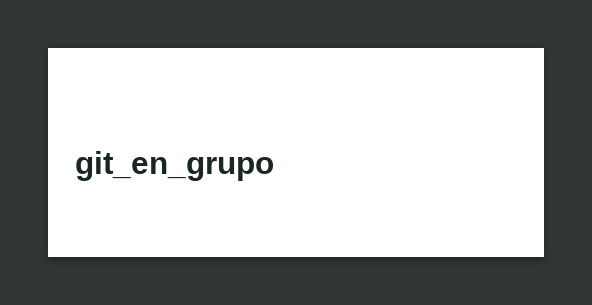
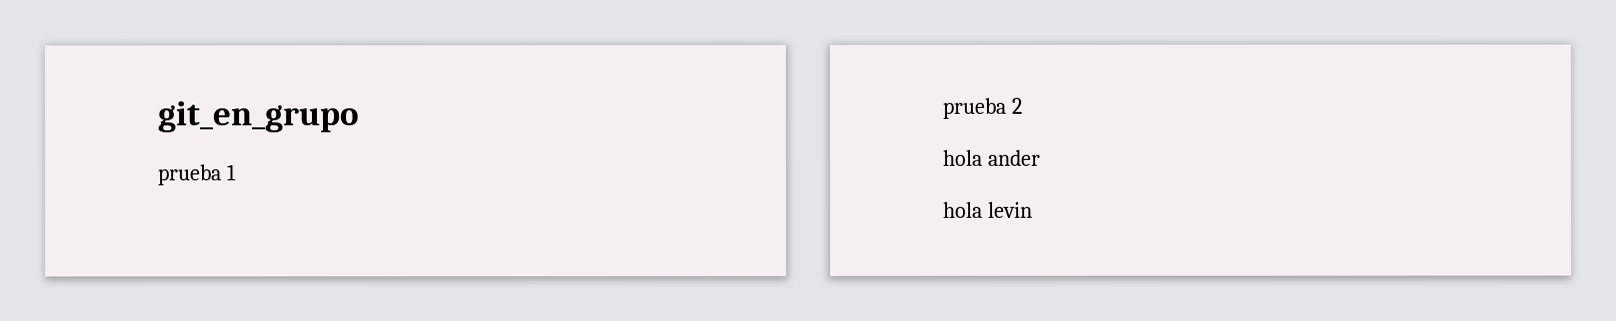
+ prueba 1
+ prueba 2
+ hola ander
+ hola levin

